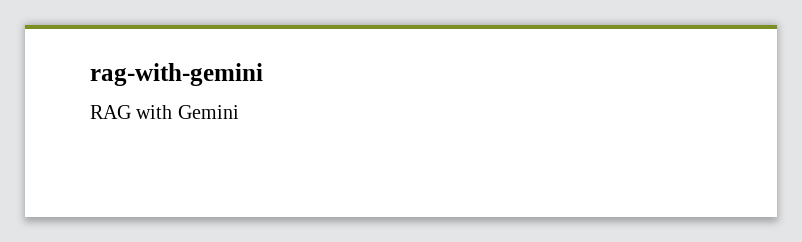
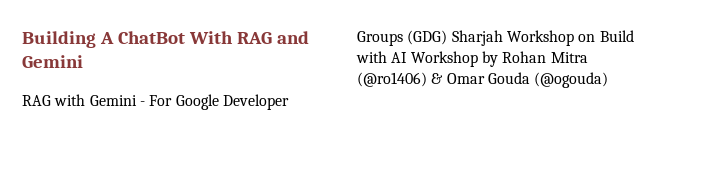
- rag-with-gemini
- RAG with Gemini
+ Building A ChatBot With RAG and Gemini
+ RAG with Gemini - For Google Developer Groups (GDG) Sharjah Workshop on Build with AI Workshop by Rohan Mitra (@ro1406) & Omar Gouda (@ogouda)

